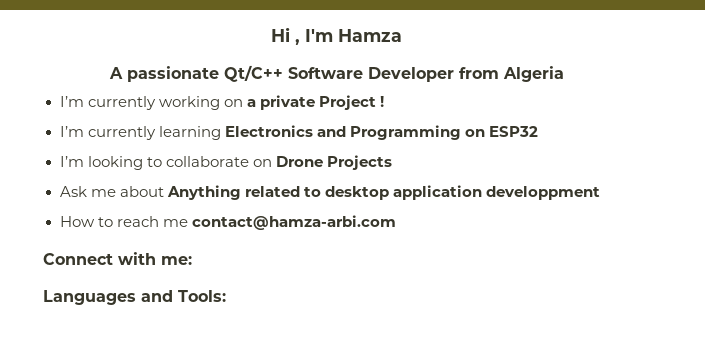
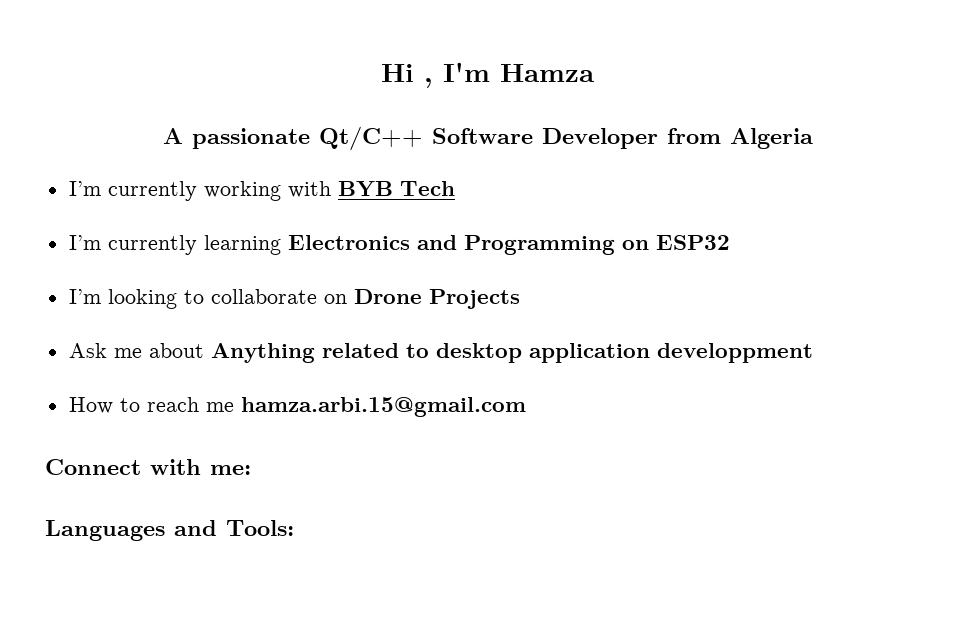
- I’m currently working on a private Project !
+ I’m currently working with BYB Tech
- How to reach me contact@hamza-arbi.com
+ How to reach me hamza.arbi.15@gmail.com

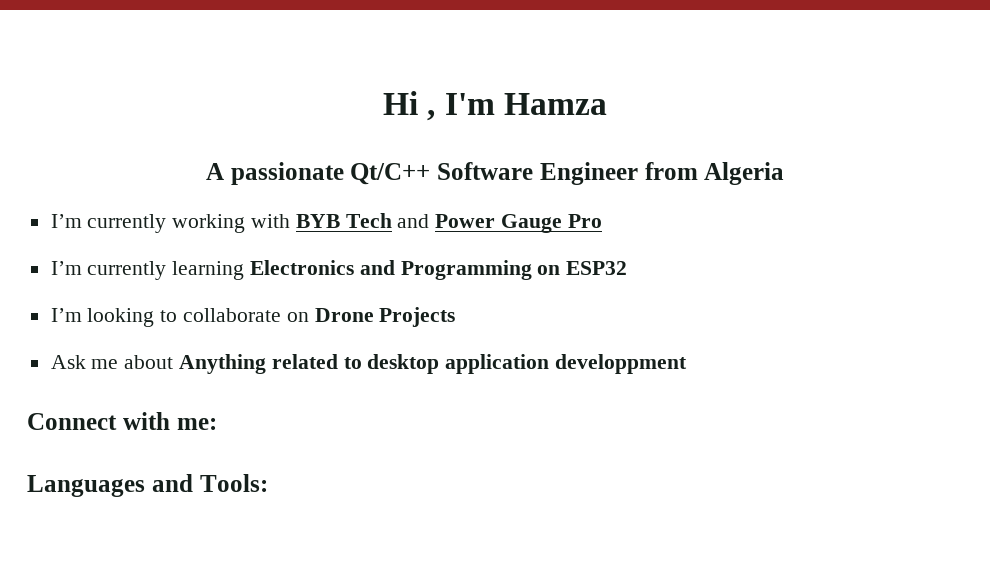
- A passionate Qt/C++ Software Developer from Algeria
+ A passionate Qt/C++ Software Engineer from Algeria
- I’m currently working with BYB Tech
+ I’m currently working with BYB Tech and Power Gauge Pro
- How to reach me hamza.arbi.15@gmail.com

